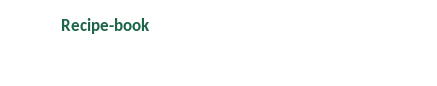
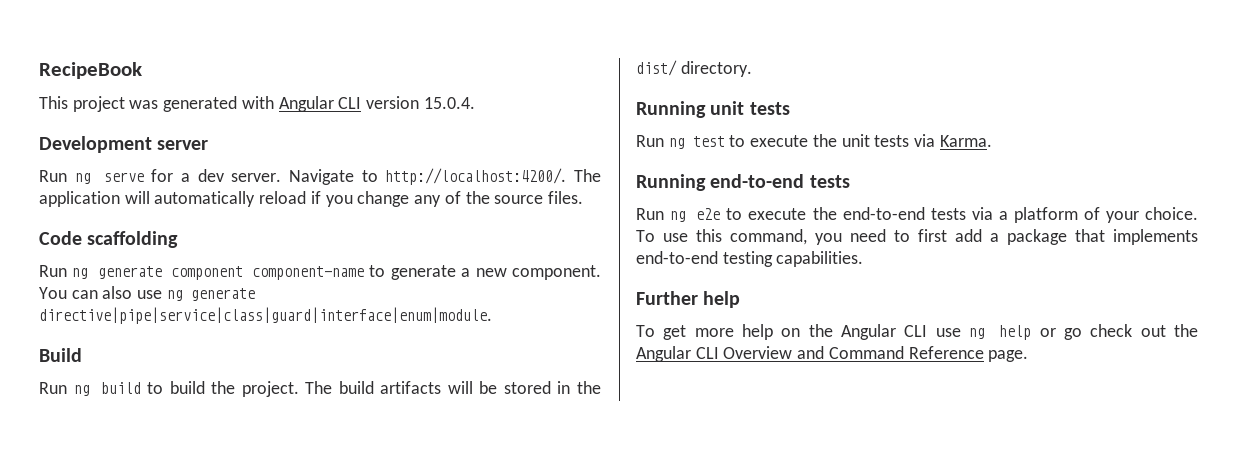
- Recipe-book
+ RecipeBook
+ This project was generated with Angular CLI version 15.0.4.
+ Development server
+ Run ng serve for a dev server. Navigate to http://localhost:4200/. The application will automatically reload if you change any of the source files.
+ Code scaffolding
+ Run ng generate component component-name to generate a new component. You can also use ng generate directive|pipe|service|class|guard|interface|enum|module.
+ Build
+ Run ng build to build the project. The build artifacts will be stored in the dist/ directory.
+ Running unit tests
+ Run ng test to execute the unit tests via Karma.
+ Running end-to-end tests
+ Run ng e2e to execute the end-to-end tests via a platform of your choice. To use this command, you need to first add a package that implements end-to-end testing capabilities.
+ Further help
+ To get more help on the Angular CLI use ng help or go check out the Angular CLI Overview and Command Reference page.

